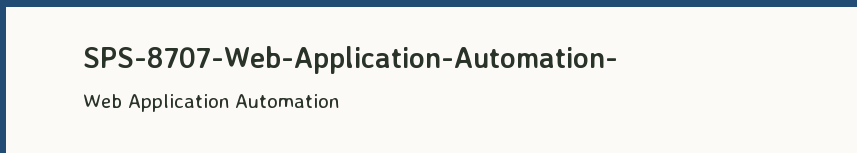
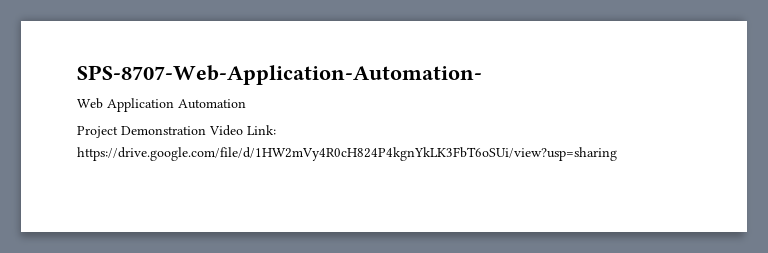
+ Project Demonstration Video Link: https://drive.google.com/file/d/1HW2mVy4R0cH824P4kgnYkLK3FbT6oSUi/view?usp=sharing

